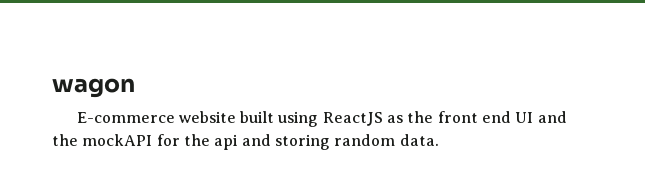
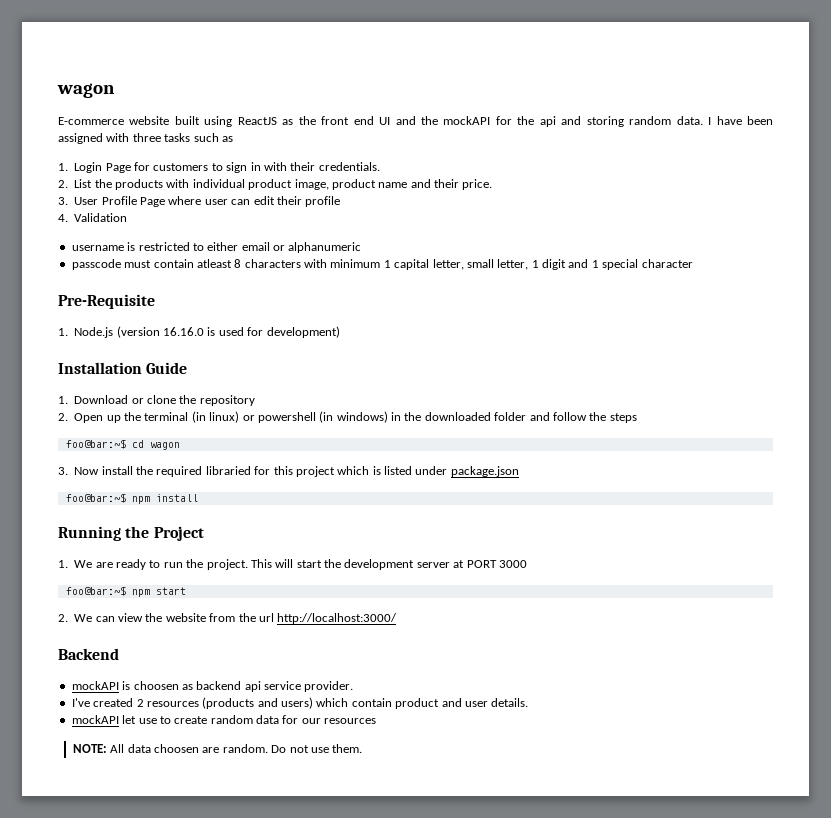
+ I have been assigned with three tasks such as
+ 1. Login Page for customers to sign in with their credentials.
+ 2. List the products with individual product image, product name and their price.
+ 3. User Profile Page where user can edit their profile
+ 4. Validation
+ username is restricted to either email or alphanumeric
+ passcode must contain atleast 8 characters with minimum 1 capital letter, small letter, 1 digit and 1 special character
+ Pre-Requisite
+ 1. Node.js (version 16.16.0 is used for development)
+ Installation Guide
+ 1. Download or clone the repository
+ 2. Open up the terminal (in linux) or powershell (in windows) in the downloaded folder and follow the steps
+ foo@bar:~$ cd wagon
+ 3. Now install the required libraried for this project which is listed under package.json
+ foo@bar:~$ npm install
+ Running the Project
+ 1. We are ready to run the project. This will start the development server at PORT 3000
+ foo@bar:~$ npm start
+ 2. We can view the website from the url http://localhost:3000/
+ Backend
+ mockAPI is choosen as backend api service provider.
+ I've created 2 resources (products and users) which contain product and user details.
+ mockAPI let use to create random data for our resources
+ NOTE: All data choosen are random. Do not use them.

